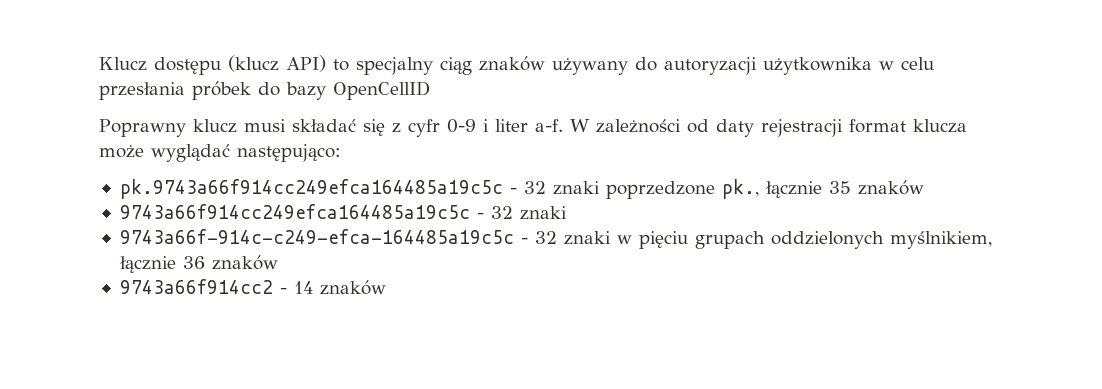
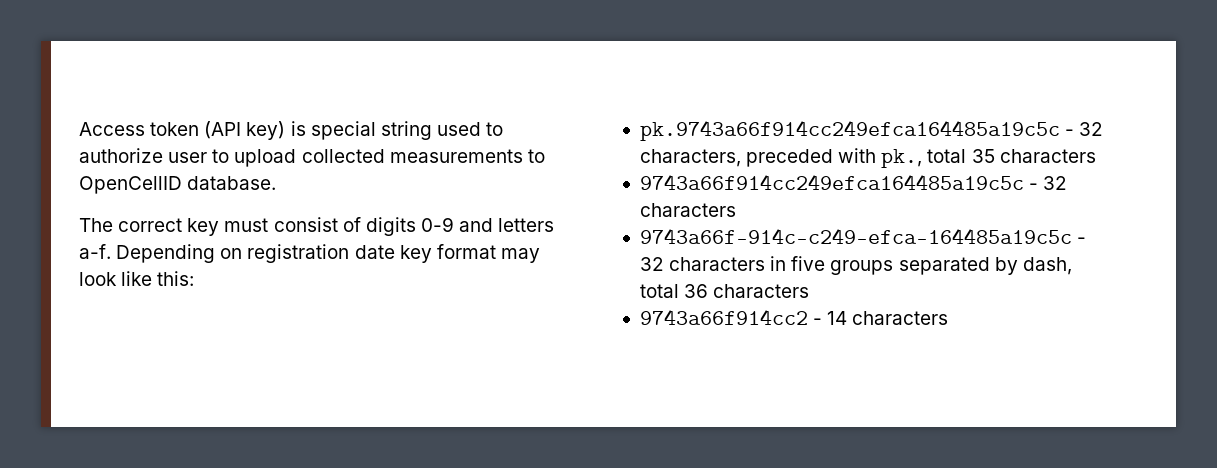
- Klucz dostępu (klucz API) to specjalny ciąg znaków używany do autoryzacji użytkownika w celu przesłania próbek do bazy OpenCellID
- Poprawny klucz musi składać się z cyfr 0-9 i liter a-f. W zależności od daty rejestracji format klucza może wyglądać następująco:
- pk.9743a66f914cc249efca164485a19c5c - 32 znaki poprzedzone pk., łącznie 35 znaków
+ Access token (API key) is special string used to authorize user to upload collected measurements to OpenCellID database.
+ The correct key must consist of digits 0-9 and letters a-f. Depending on registration date key format may look like this:
+ pk.9743a66f914cc249efca164485a19c5c - 32 characters, preceded with pk., total 35 characters
- 9743a66f914cc249efca164485a19c5c - 32 znaki
+ 9743a66f914cc249efca164485a19c5c - 32 characters
- 9743a66f-914c-c249-efca-164485a19c5c - 32 znaki w pięciu grupach oddzielonych myślnikiem, łącznie 36 znaków
+ 9743a66f-914c-c249-efca-164485a19c5c - 32 characters in five groups separated by dash, total 36 characters
- 9743a66f914cc2 - 14 znaków
+ 9743a66f914cc2 - 14 characters

